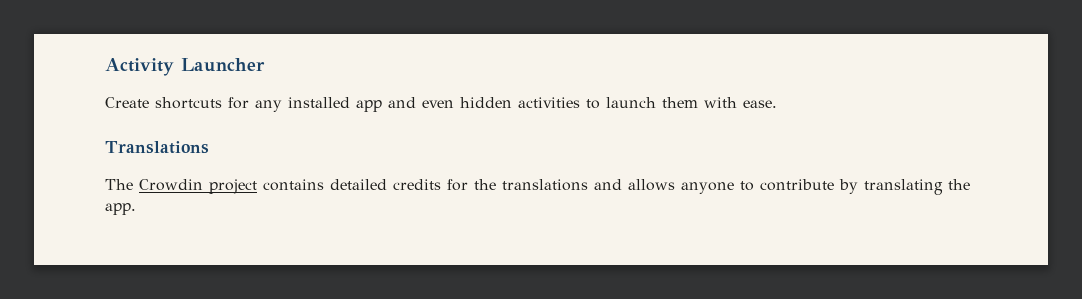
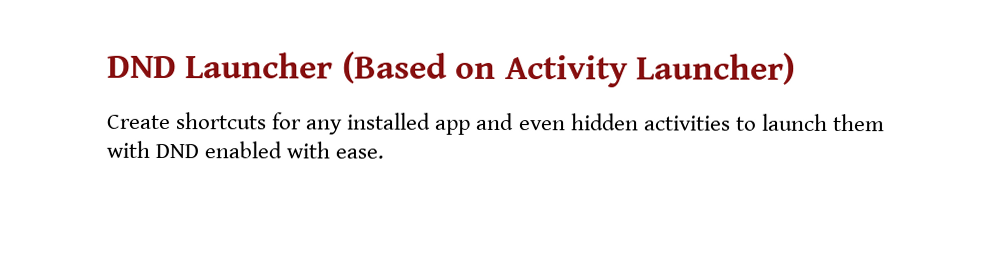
- Activity Launcher
+ DND Launcher (Based on Activity Launcher)
- Create shortcuts for any installed app and even hidden activities to launch them with ease.
- Translations
- The Crowdin project contains detailed credits for the translations and allows anyone to contribute by translating the app.
+ Create shortcuts for any installed app and even hidden activities to launch them with DND enabled with ease.

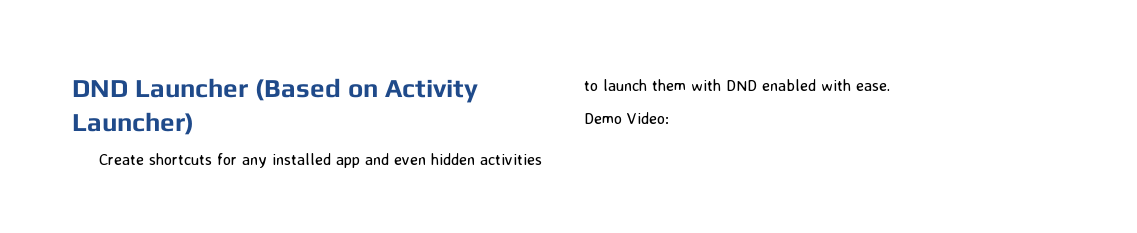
+ Demo Video:

